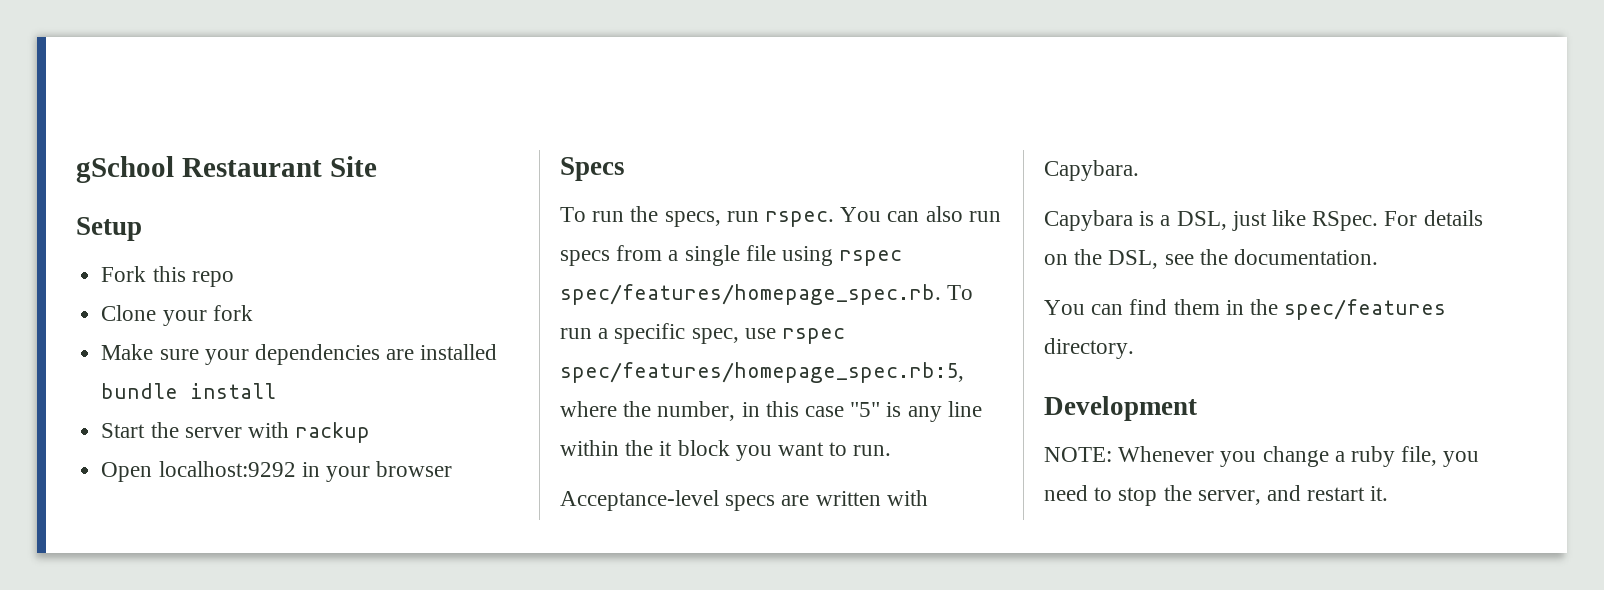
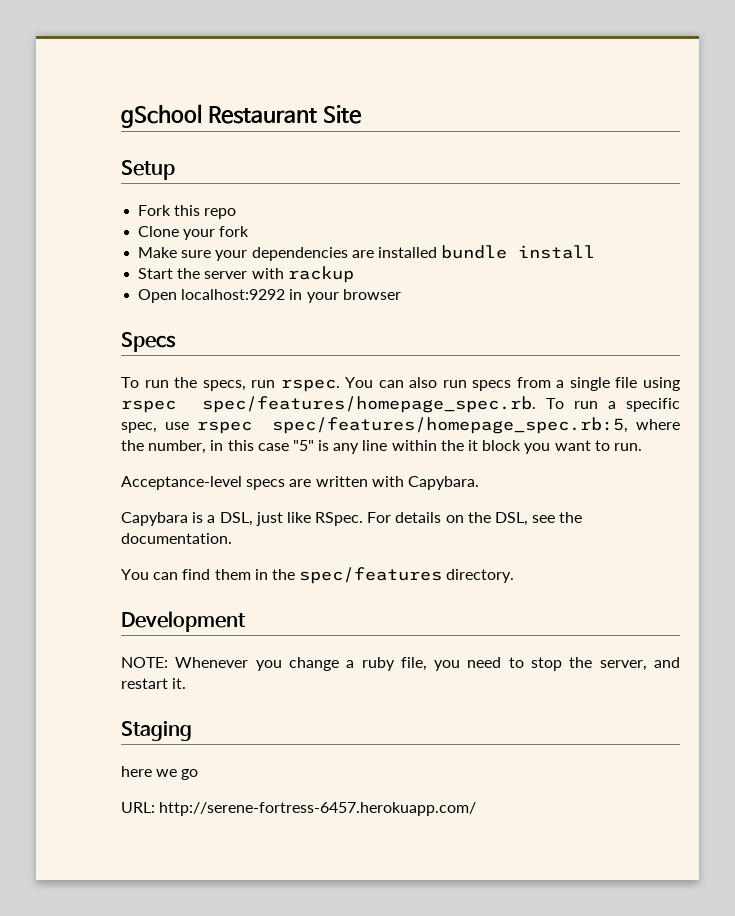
+ Staging
+ here we go
+ URL: http://serene-fortress-6457.herokuapp.com/

